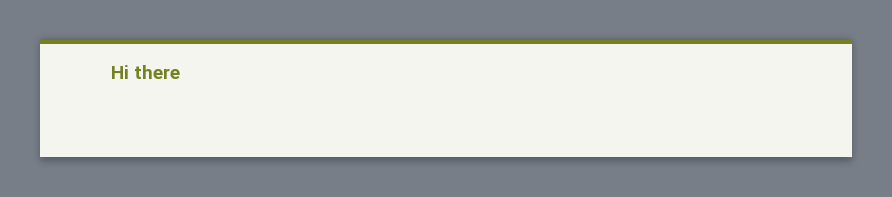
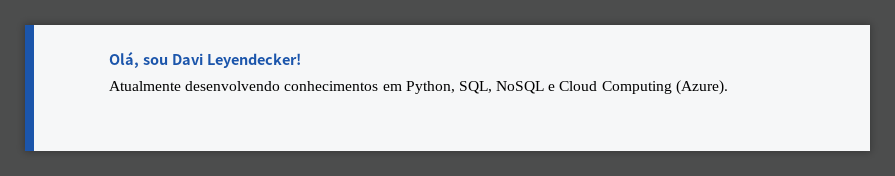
- Hi there
+ Olá, sou Davi Leyendecker!
+ Atualmente desenvolvendo conhecimentos em Python, SQL, NoSQL e Cloud Computing (Azure).

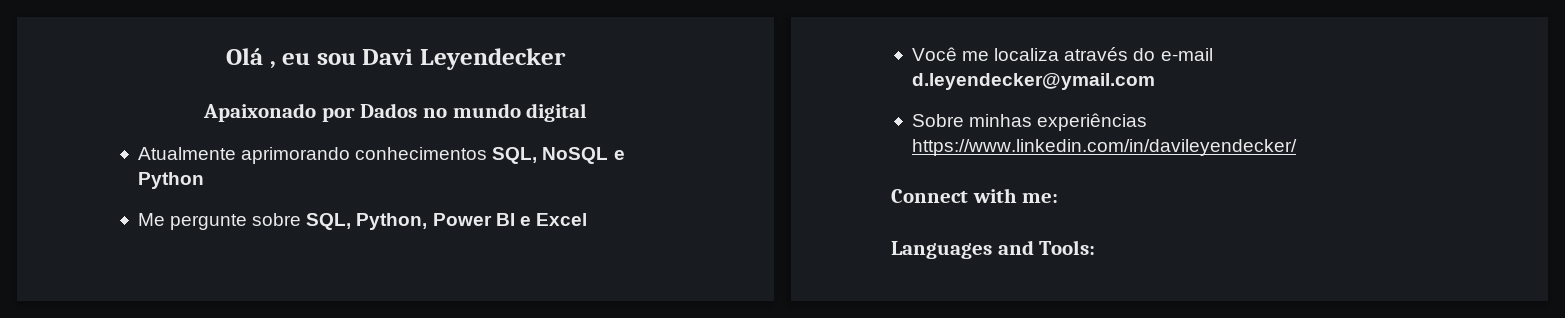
- Olá, sou Davi Leyendecker!
- Atualmente desenvolvendo conhecimentos em Python, SQL, NoSQL e Cloud Computing (Azure).
+ Olá , eu sou Davi Leyendecker
+ Apaixonado por Dados no mundo digital
+ Atualmente aprimorando conhecimentos SQL, NoSQL e Python
+ Me pergunte sobre SQL, Python, Power BI e Excel
+ Você me localiza através do e-mail d.leyendecker@ymail.com
+ Sobre minhas experiências https://www.linkedin.com/in/davileyendecker/
+ Connect with me:
+ Languages and Tools:

